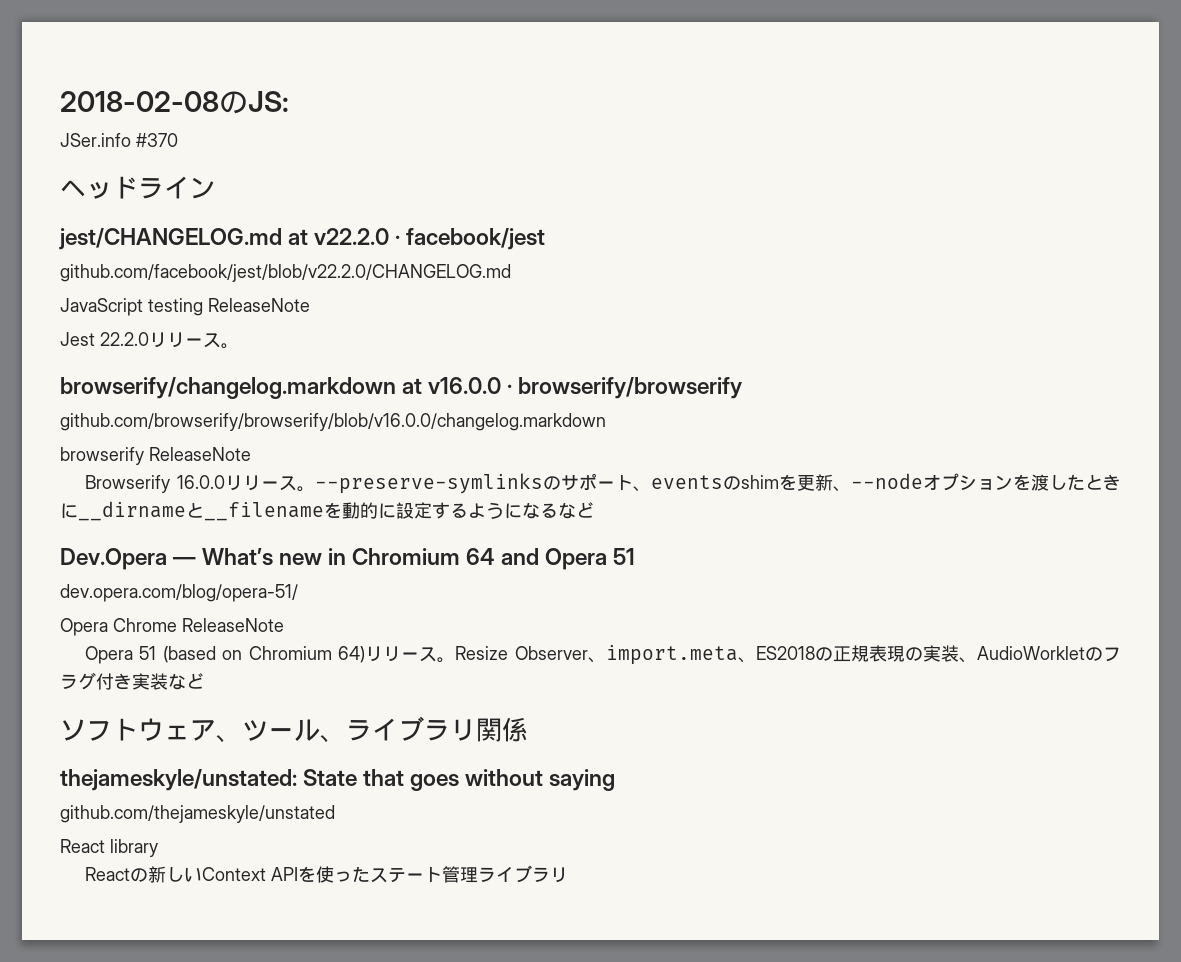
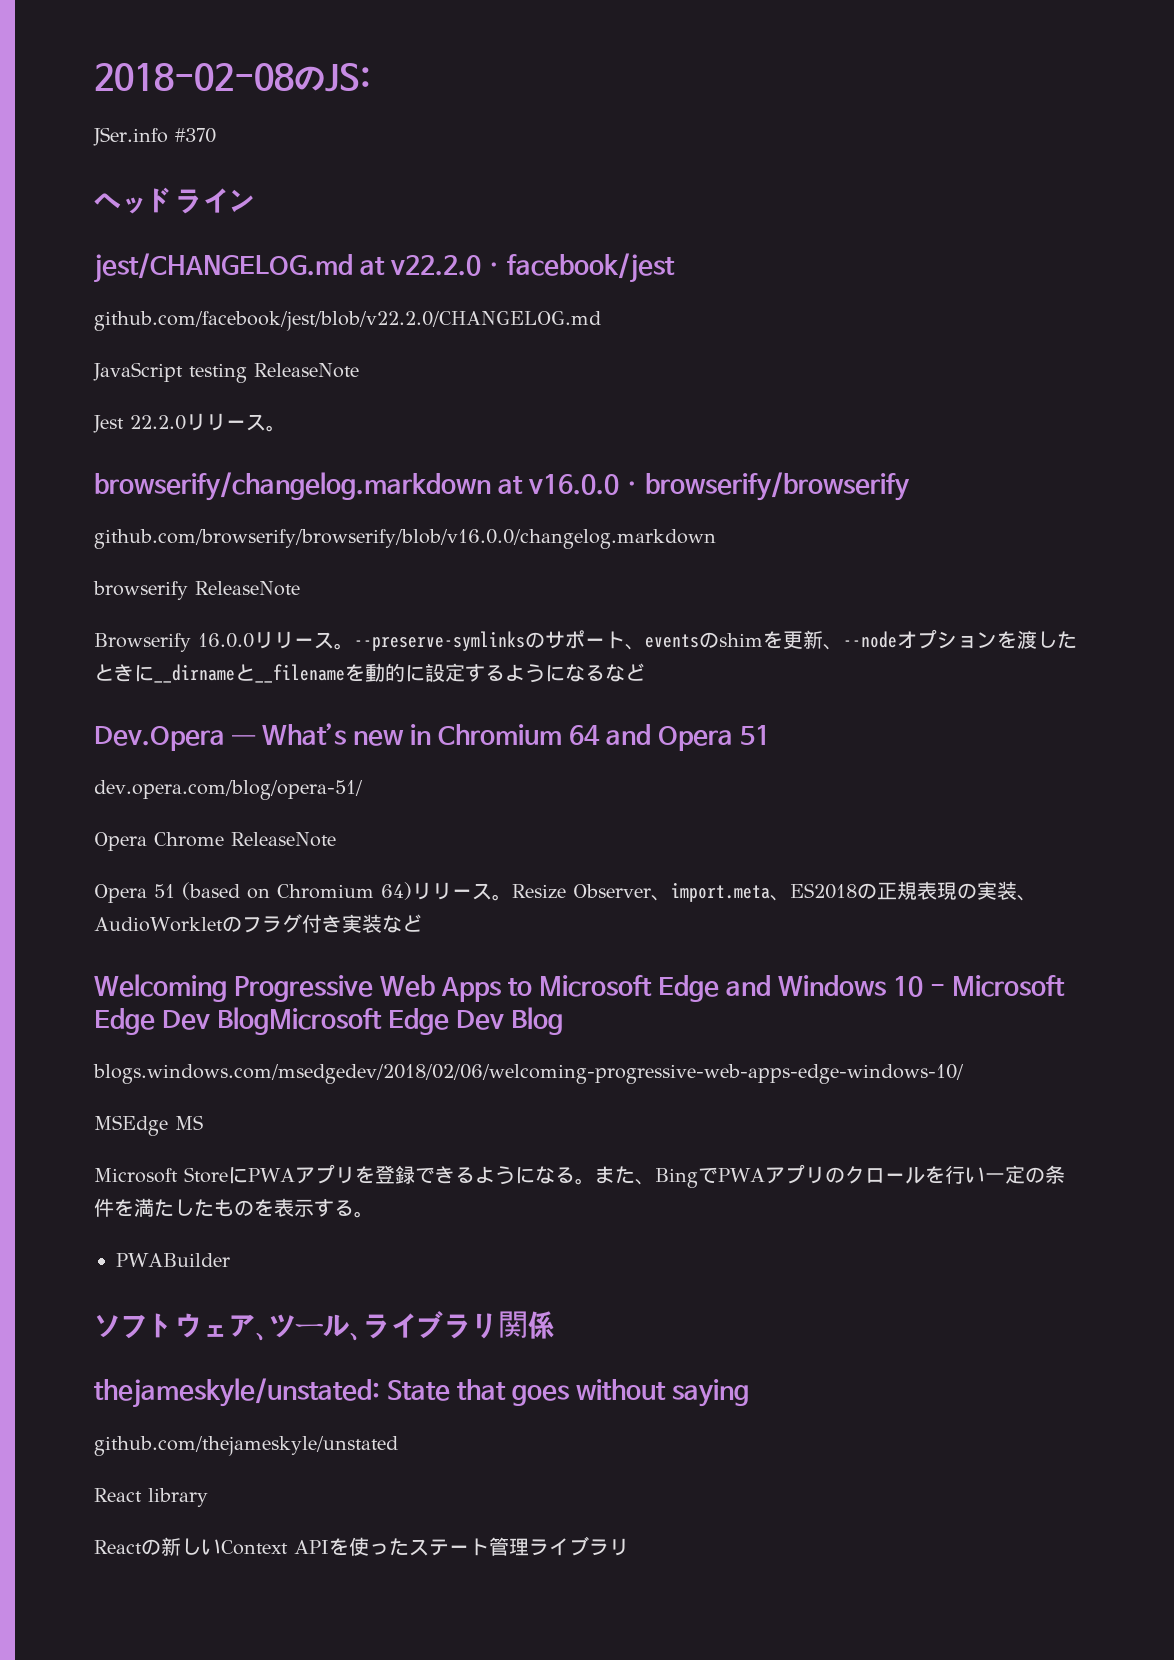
+ Welcoming Progressive Web Apps to Microsoft Edge and Windows 10 - Microsoft Edge Dev BlogMicrosoft Edge Dev Blog
+ blogs.windows.com/msedgedev/2018/02/06/welcoming-progressive-web-apps-edge-windows-10/
+ MSEdge MS
+ Microsoft StoreにPWAアプリを登録できるようになる。また、BingでPWAアプリのクロールを行い一定の条件を満たしたものを表示する。
+ PWABuilder

